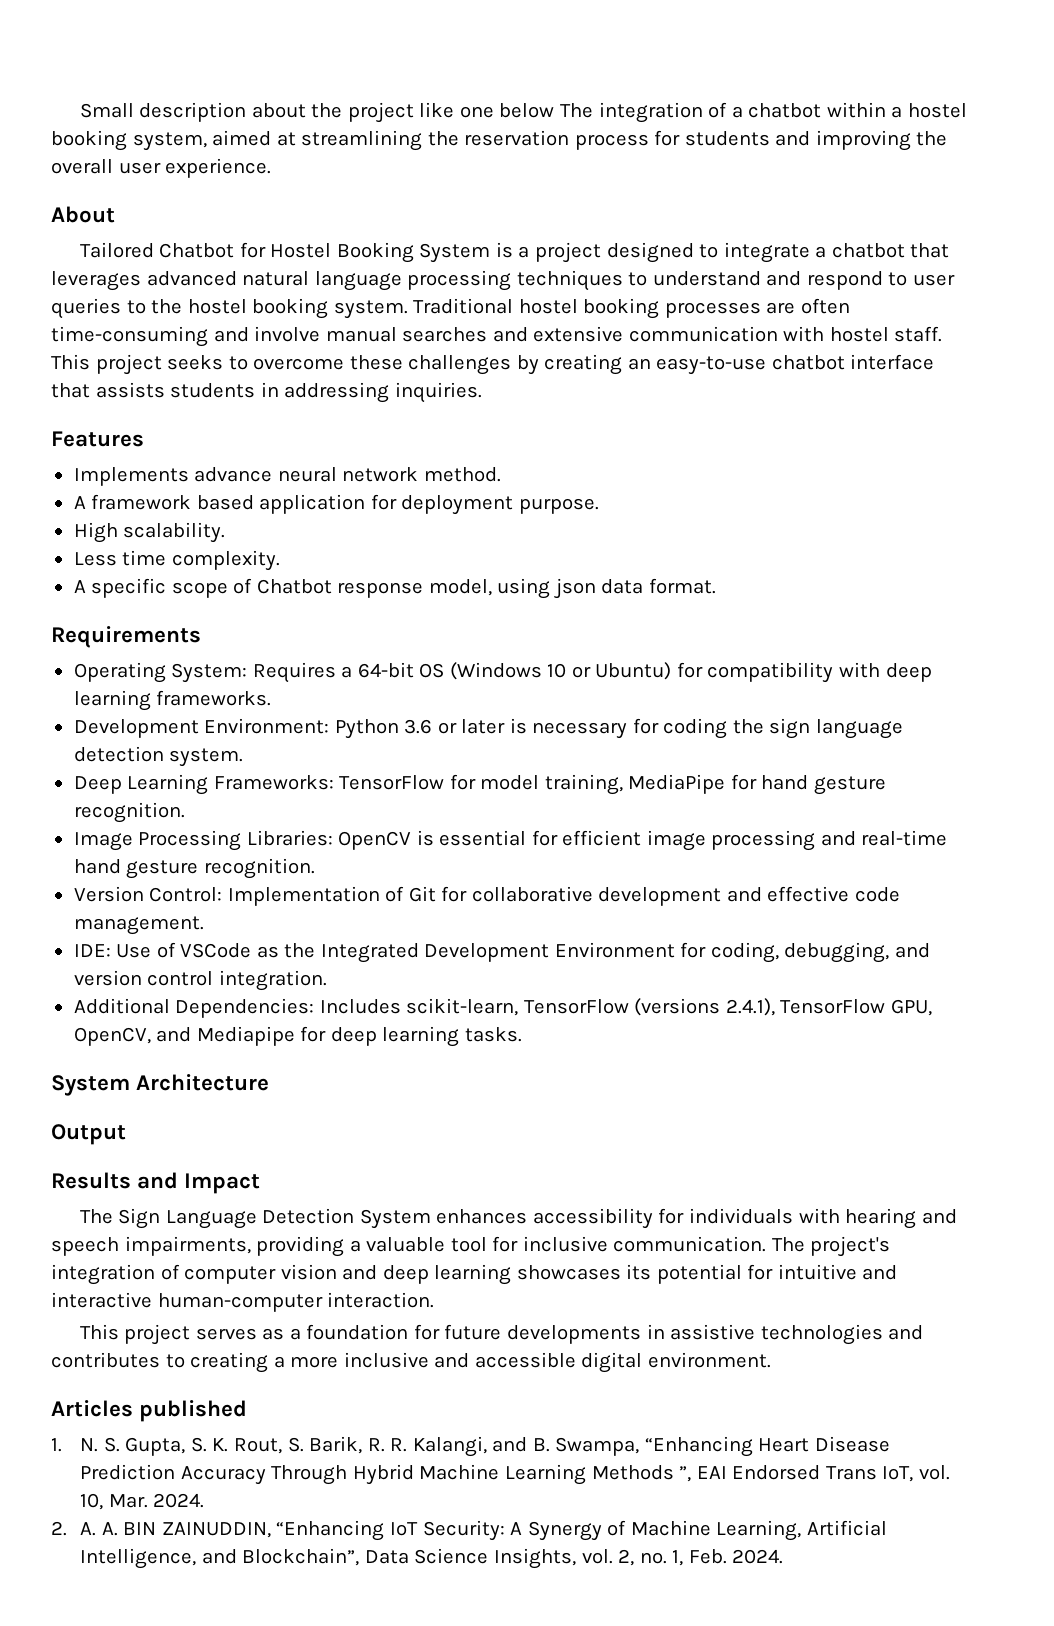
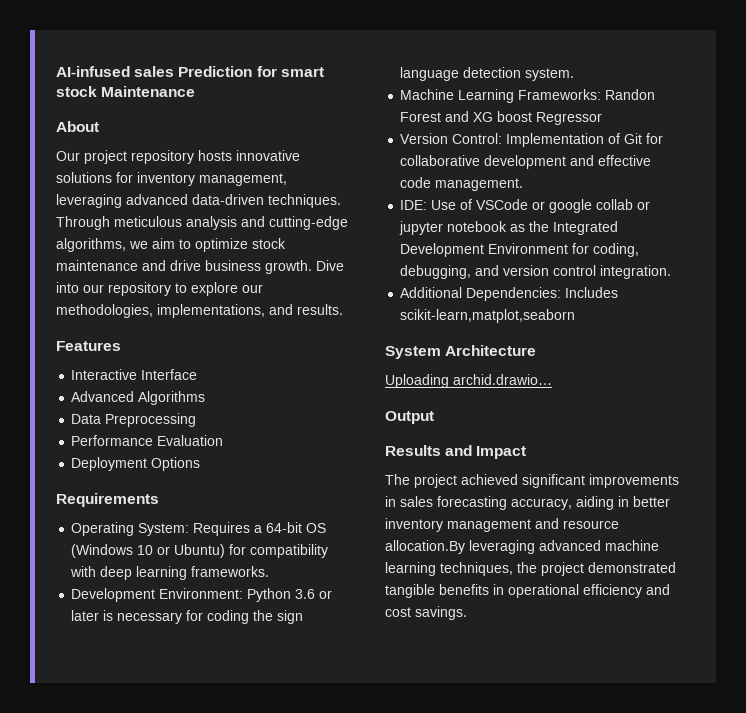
- Small description about the project like one below The integration of a chatbot within a hostel booking system, aimed at streamlining the reservation process for students and improving the overall user experience.
+ AI-infused sales Prediction for smart stock Maintenance
  About
- Tailored Chatbot for Hostel Booking System is a project designed to integrate a chatbot that leverages advanced natural language processing techniques to understand and respond to user queries to the hostel booking system. Traditional hostel booking processes are often time-consuming and involve manual searches and extensive communication with hostel staff. This project seeks to overcome these challenges by creating an easy-to-use chatbot interface that assists students in addressing inquiries.
+ Our project repository hosts innovative solutions for inventory management, leveraging advanced data-driven techniques. Through meticulous analysis and cutting-edge algorithms, we aim to optimize stock maintenance and drive business growth. Dive into our repository to explore our methodologies, implementations, and results.
  Features
- Implements advance neural network method.
- A framework based application for deployment purpose.
- High scalability.
- Less time complexity.
- A specific scope of Chatbot response model, using json data format.
+ Interactive Interface
+ Advanced Algorithms
+ Data Preprocessing
+ Performance Evaluation
+ Deployment Options
- Deep Learning Frameworks: TensorFlow for model training, MediaPipe for hand gesture recognition.
- Image Processing Libraries: OpenCV is essential for efficient image processing and real-time hand gesture recognition.
+ Machine Learning Frameworks: Randon Forest and XG boost Regressor
- IDE: Use of VSCode as the Integrated Development Environment for coding, debugging, and version control integration.
+ IDE: Use of VSCode or google collab or jupyter notebook as the Integrated Development Environment for coding, debugging, and version control integration.
- Additional Dependencies: Includes scikit-learn, TensorFlow (versions 2.4.1), TensorFlow GPU, OpenCV, and Mediapipe for deep learning tasks.
+ Additional Dependencies: Includes scikit-learn,matplot,seaborn
+ Uploading archid.drawio…
- The Sign Language Detection System enhances accessibility for individuals with hearing and speech impairments, providing a valuable tool for inclusive communication. The project's integration of computer vision and deep learning showcases its potential for intuitive and interactive human-computer interaction.
- This project serves as a foundation for future developments in assistive technologies and contributes to creating a more inclusive and accessible digital environment.
- Articles published
- 1. N. S. Gupta, S. K. Rout, S. Barik, R. R. Kalangi, and B. Swampa, “Enhancing Heart Disease Prediction Accuracy Through Hybrid Machine Learning Methods ”, EAI Endorsed Trans IoT, vol. 10, Mar. 2024.
- 2. A. A. BIN ZAINUDDIN, “Enhancing IoT Security: A Synergy of Machine Learning, Artificial Intelligence, and Blockchain”, Data Science Insights, vol. 2, no. 1, Feb. 2024.
+ The project achieved significant improvements in sales forecasting accuracy, aiding in better inventory management and resource allocation.By leveraging advanced machine learning techniques, the project demonstrated tangible benefits in operational efficiency and cost savings.

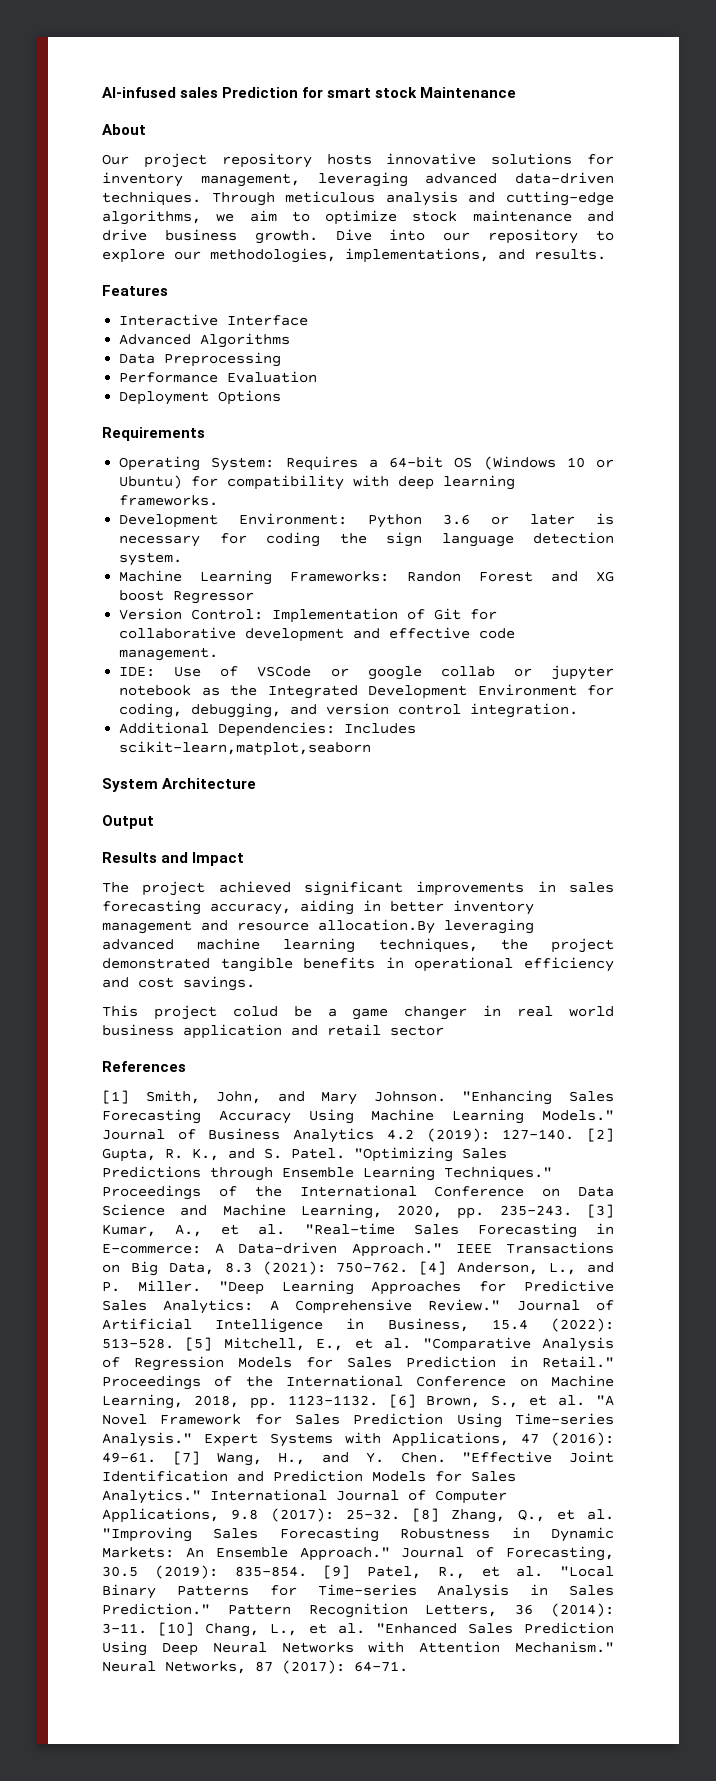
- Uploading archid.drawio…
+ This project colud be a game changer in real world business application and retail sector
+ References
+ [1] Smith, John, and Mary Johnson. "Enhancing Sales Forecasting Accuracy Using Machine Learning Models." Journal of Business Analytics 4.2 (2019): 127-140. [2] Gupta, R. K., and S. Patel. "Optimizing Sales Predictions through Ensemble Learning Techniques." Proceedings of the International Conference on Data Science and Machine Learning, 2020, pp. 235-243. [3] Kumar, A., et al. "Real-time Sales Forecasting in E-commerce: A Data-driven Approach." IEEE Transactions on Big Data, 8.3 (2021): 750-762. [4] Anderson, L., and P. Miller. "Deep Learning Approaches for Predictive Sales Analytics: A Comprehensive Review." Journal of Artificial Intelligence in Business, 15.4 (2022): 513-528. [5] Mitchell, E., et al. "Comparative Analysis of Regression Models for Sales Prediction in Retail." Proceedings of the International Conference on Machine Learning, 2018, pp. 1123-1132. [6] Brown, S., et al. "A Novel Framework for Sales Prediction Using Time-series Analysis." Expert Systems with Applications, 47 (2016): 49-61. [7] Wang, H., and Y. Chen. "Effective Joint Identification and Prediction Models for Sales Analytics." International Journal of Computer Applications, 9.8 (2017): 25-32. [8] Zhang, Q., et al. "Improving Sales Forecasting Robustness in Dynamic Markets: An Ensemble Approach." Journal of Forecasting, 30.5 (2019): 835-854. [9] Patel, R., et al. "Local Binary Patterns for Time-series Analysis in Sales Prediction." Pattern Recognition Letters, 36 (2014): 3-11. [10] Chang, L., et al. "Enhanced Sales Prediction Using Deep Neural Networks with Attention Mechanism." Neural Networks, 87 (2017): 64-71.

